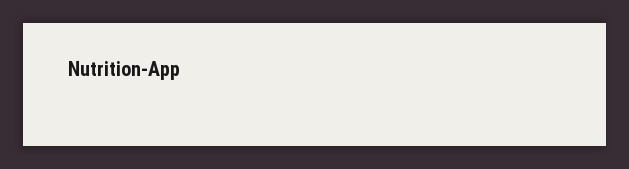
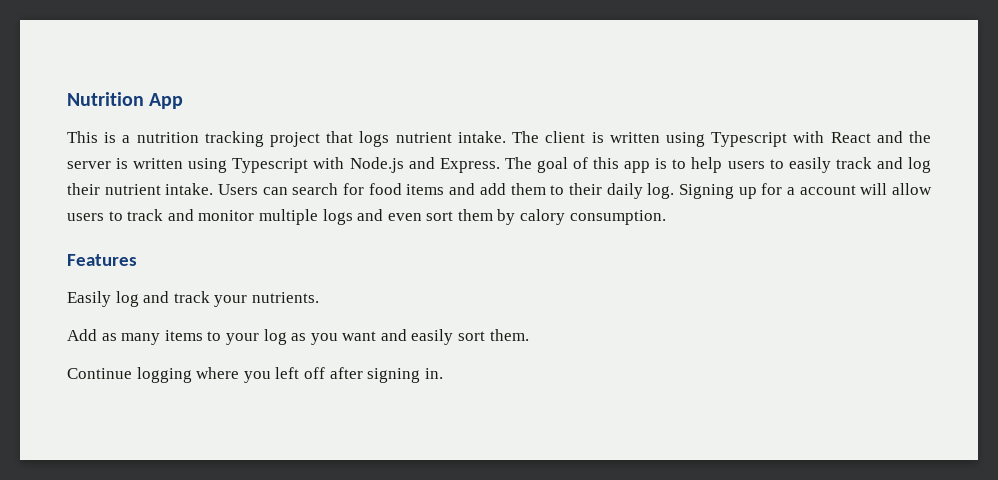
- Nutrition-App
+ Nutrition App
+ This is a nutrition tracking project that logs nutrient intake. The client is written using Typescript with React and the server is written using Typescript with Node.js and Express. The goal of this app is to help users to easily track and log their nutrient intake. Users can search for food items and add them to their daily log. Signing up for a account will allow users to track and monitor multiple logs and even sort them by calory consumption.
+ Features
+ Easily log and track your nutrients.
+ Add as many items to your log as you want and easily sort them.
+ Continue logging where you left off after signing in.

